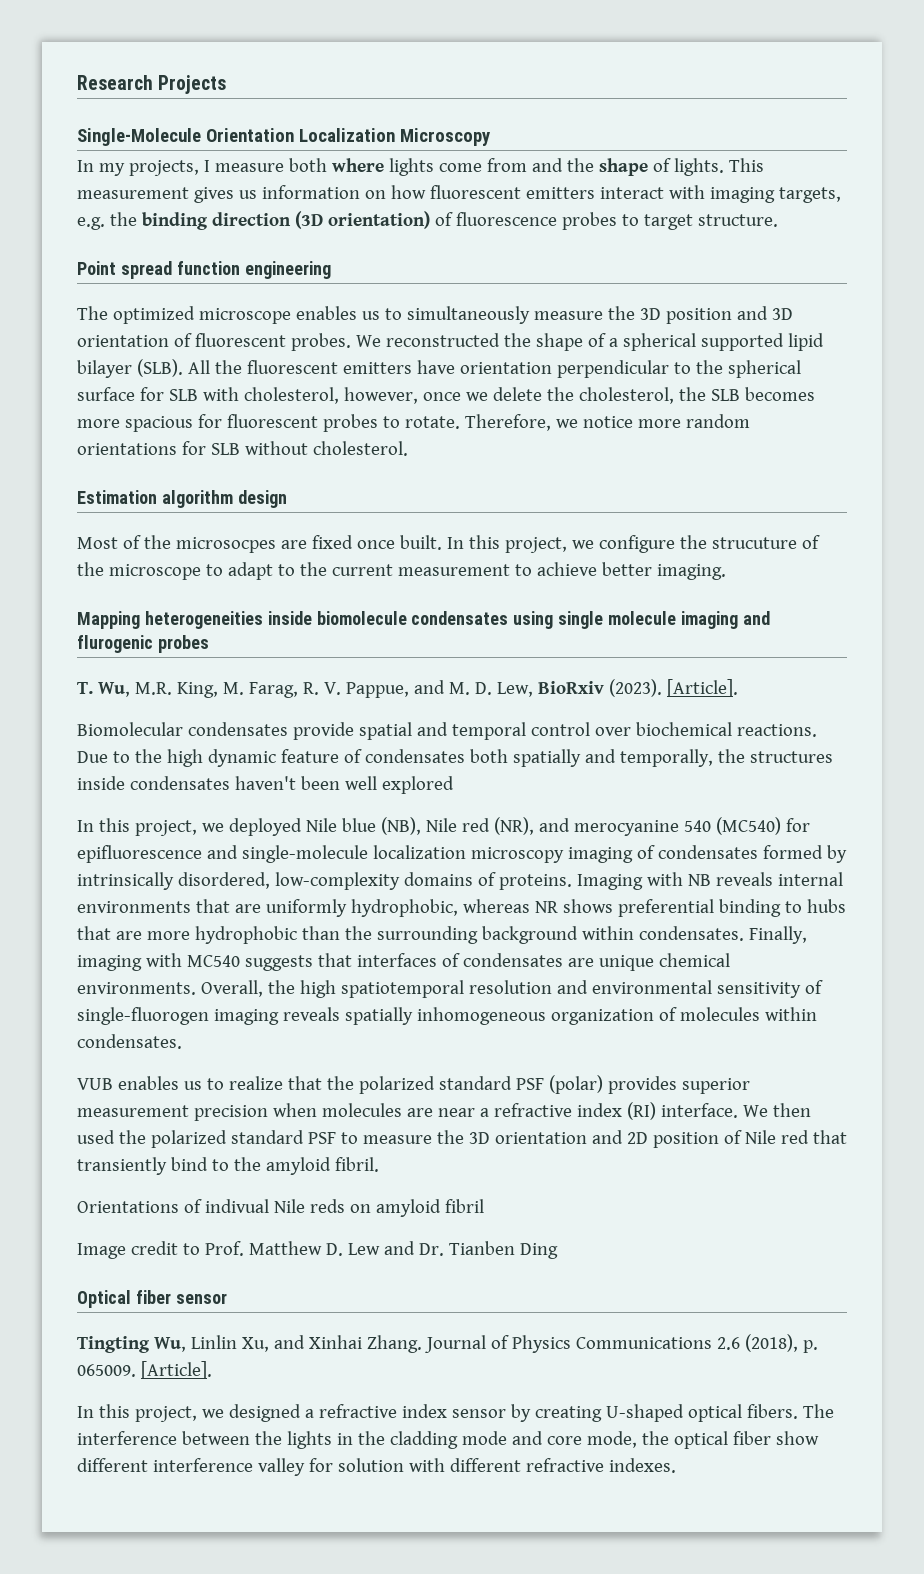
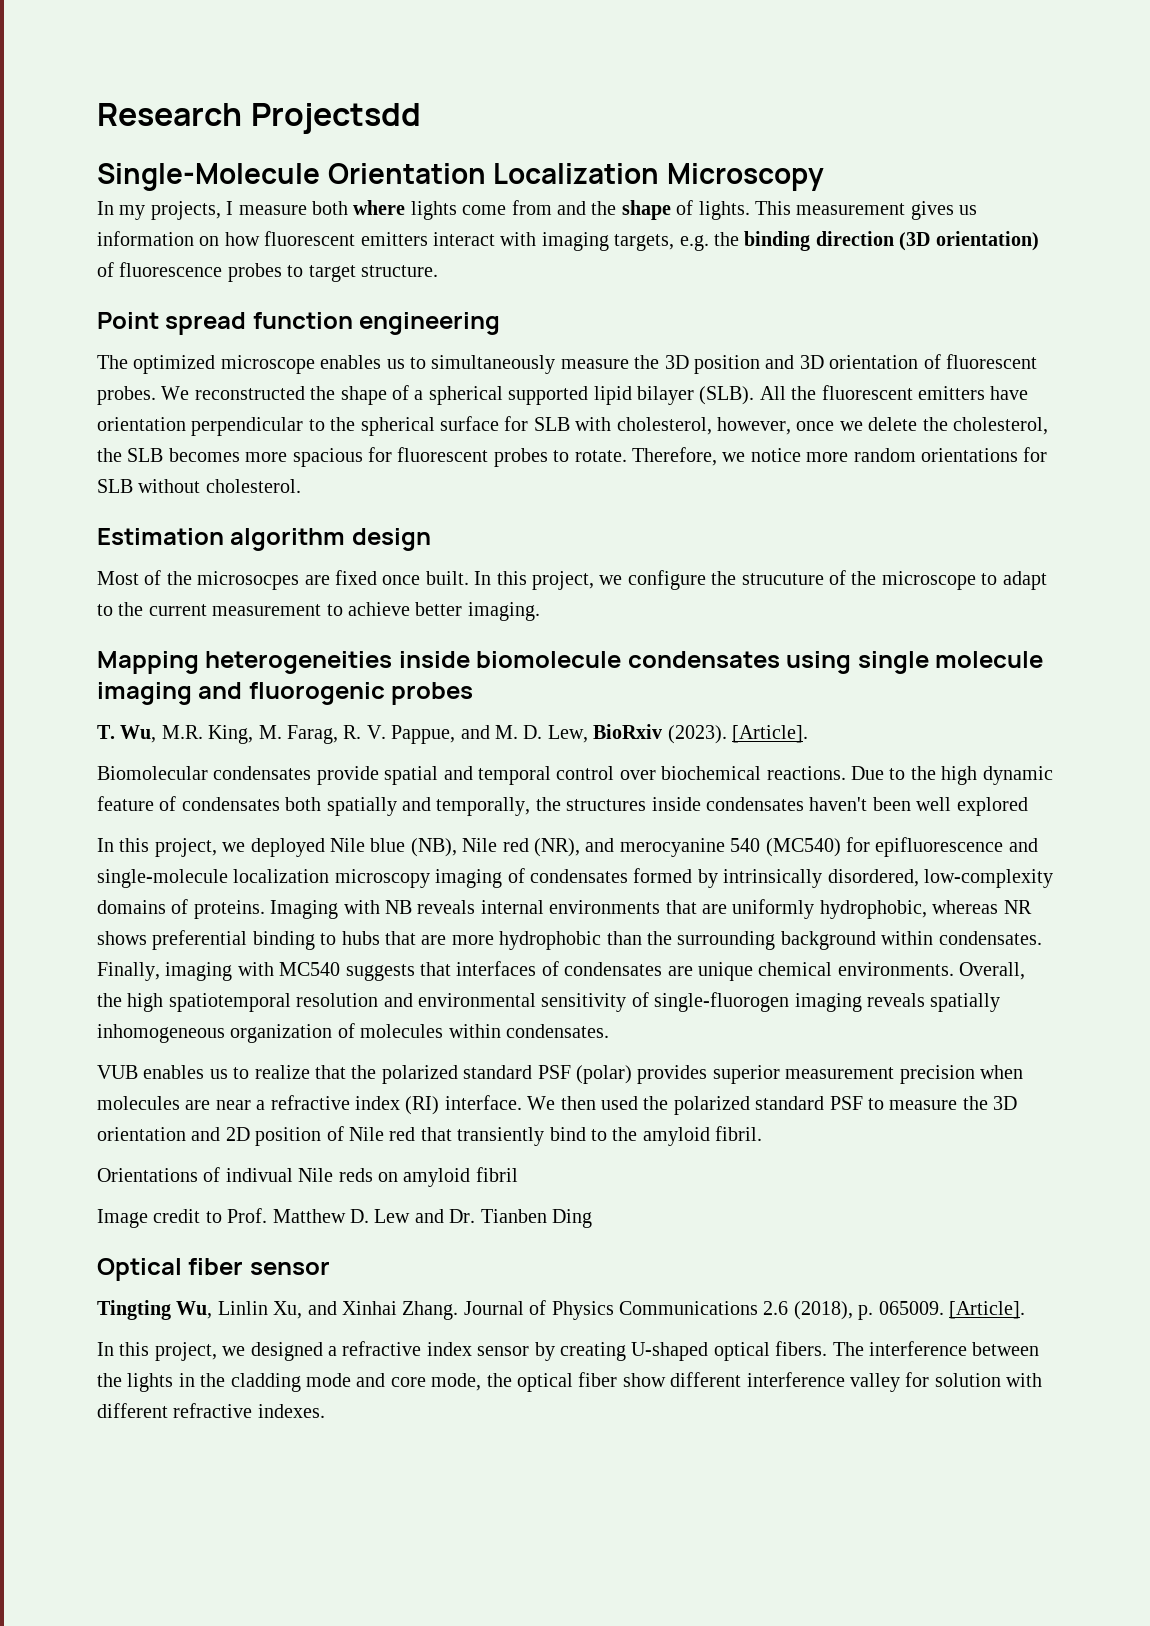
- Research Projects
+ Research Projectsdd
- Mapping heterogeneities inside biomolecule condensates using single molecule imaging and flurogenic probes
+ Mapping heterogeneities inside biomolecule condensates using single molecule imaging and fluorogenic probes

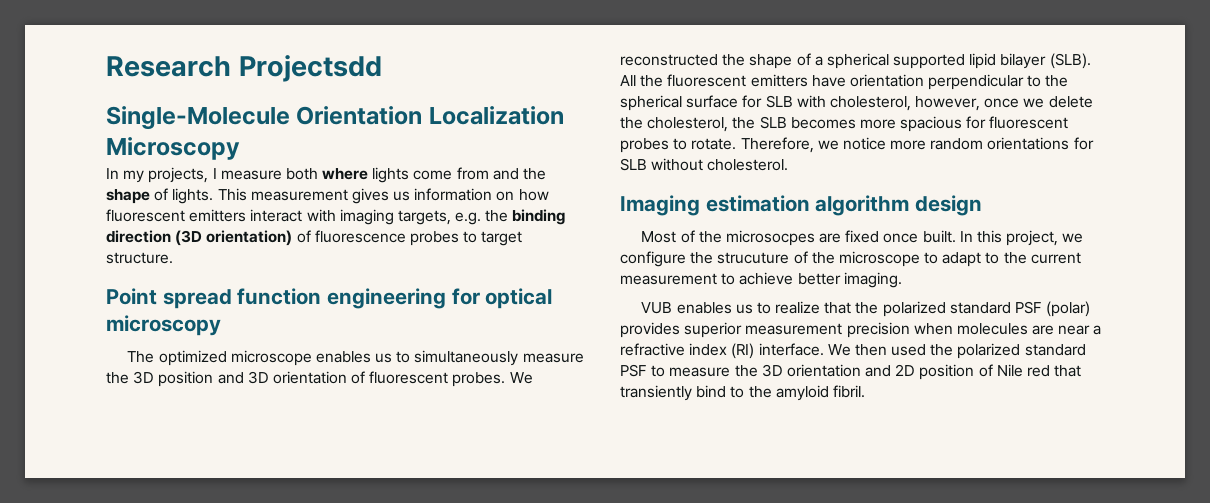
- Point spread function engineering
+ Point spread function engineering for optical microscopy
- Estimation algorithm design
+ Imaging estimation algorithm design
- Mapping heterogeneities inside biomolecule condensates using single molecule imaging and fluorogenic probes
- T. Wu, M.R. King, M. Farag, R. V. Pappue, and M. D. Lew, BioRxiv (2023). [Article].
- Biomolecular condensates provide spatial and temporal control over biochemical reactions. Due to the high dynamic feature of condensates both spatially and temporally, the structures inside condensates haven't been well explored
- In this project, we deployed Nile blue (NB), Nile red (NR), and merocyanine 540 (MC540) for epifluorescence and single-molecule localization microscopy imaging of condensates formed by intrinsically disordered, low-complexity domains of proteins. Imaging with NB reveals internal environments that are uniformly hydrophobic, whereas NR shows preferential binding to hubs that are more hydrophobic than the surrounding background within condensates. Finally, imaging with MC540 suggests that interfaces of condensates are unique chemical environments. Overall, the high spatiotemporal resolution and environmental sensitivity of single-fluorogen imaging reveals spatially inhomogeneous organization of molecules within condensates.
- Orientations of indivual Nile reds on amyloid fibril
- Image credit to Prof. Matthew D. Lew and Dr. Tianben Ding
- Optical fiber sensor
- Tingting Wu, Linlin Xu, and Xinhai Zhang. Journal of Physics Communications 2.6 (2018), p. 065009. [Article].
- In this project, we designed a refractive index sensor by creating U-shaped optical fibers. The interference between the lights in the cladding mode and core mode, the optical fiber show different interference valley for solution with different refractive indexes.

